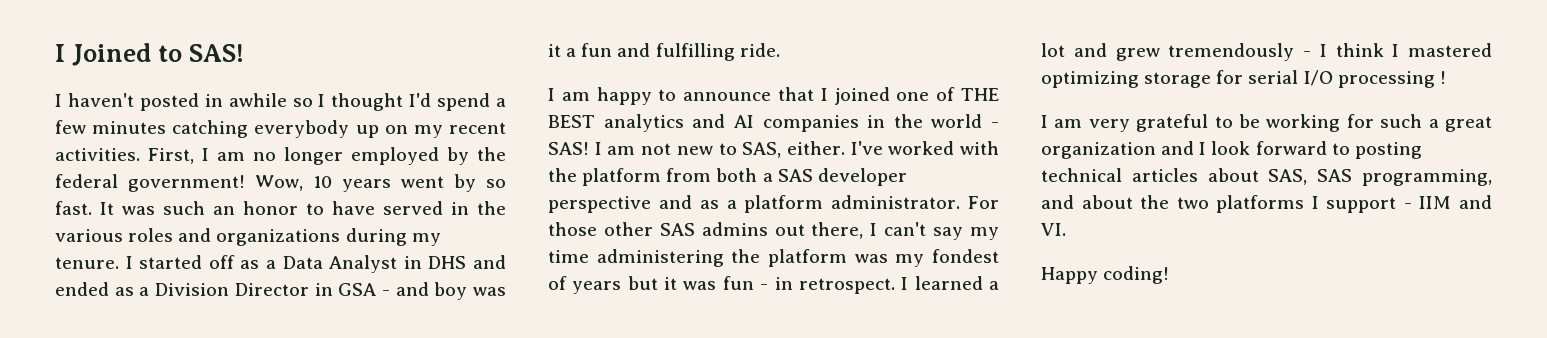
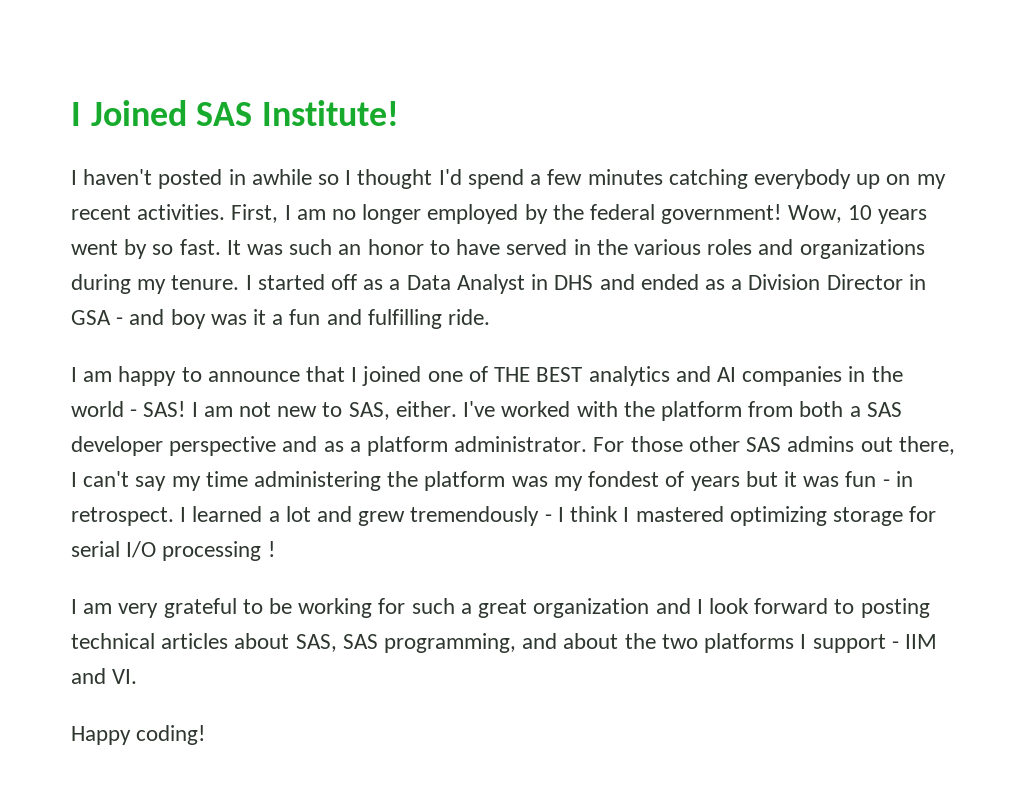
- I Joined to SAS!
+ I Joined SAS Institute!

